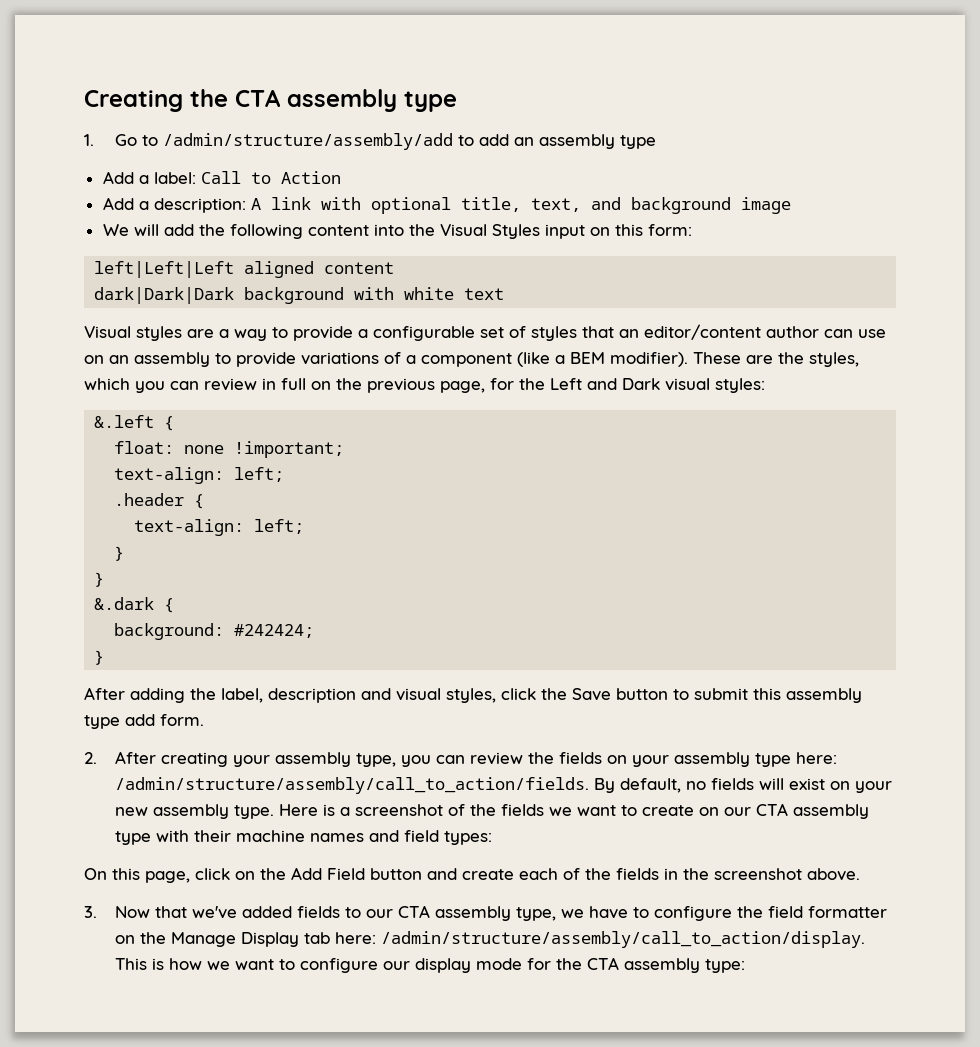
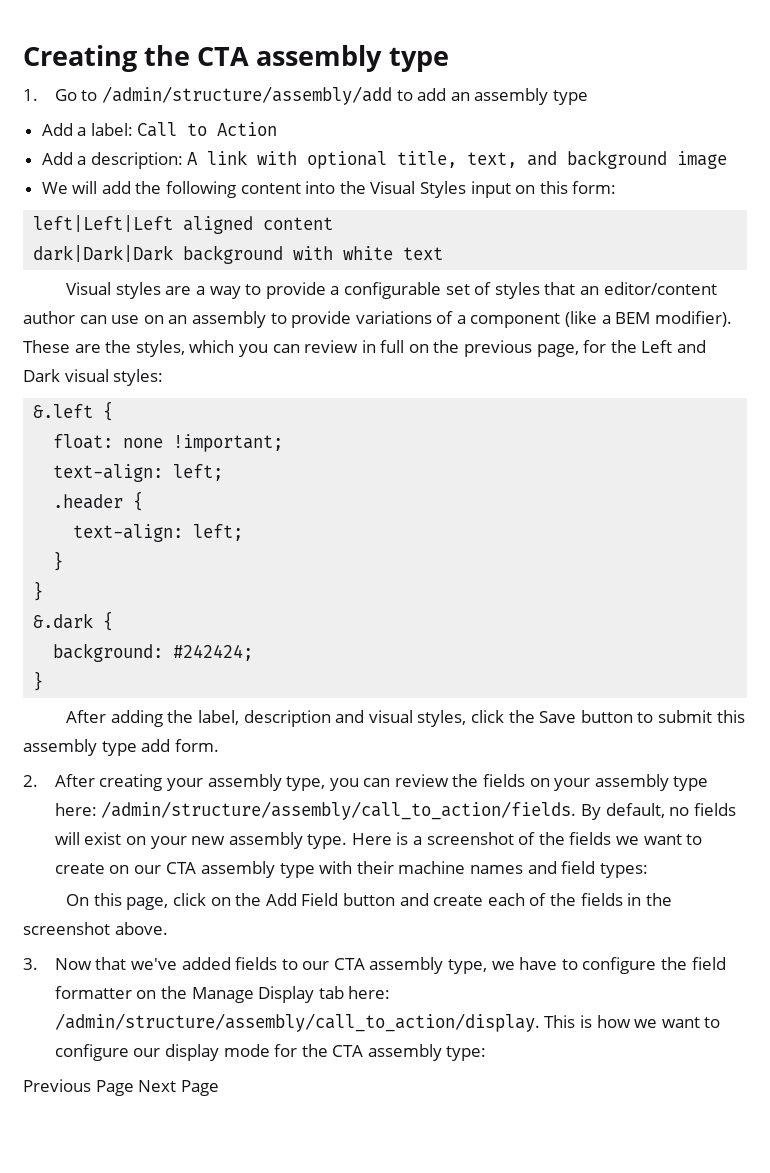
+ Previous Page Next Page

